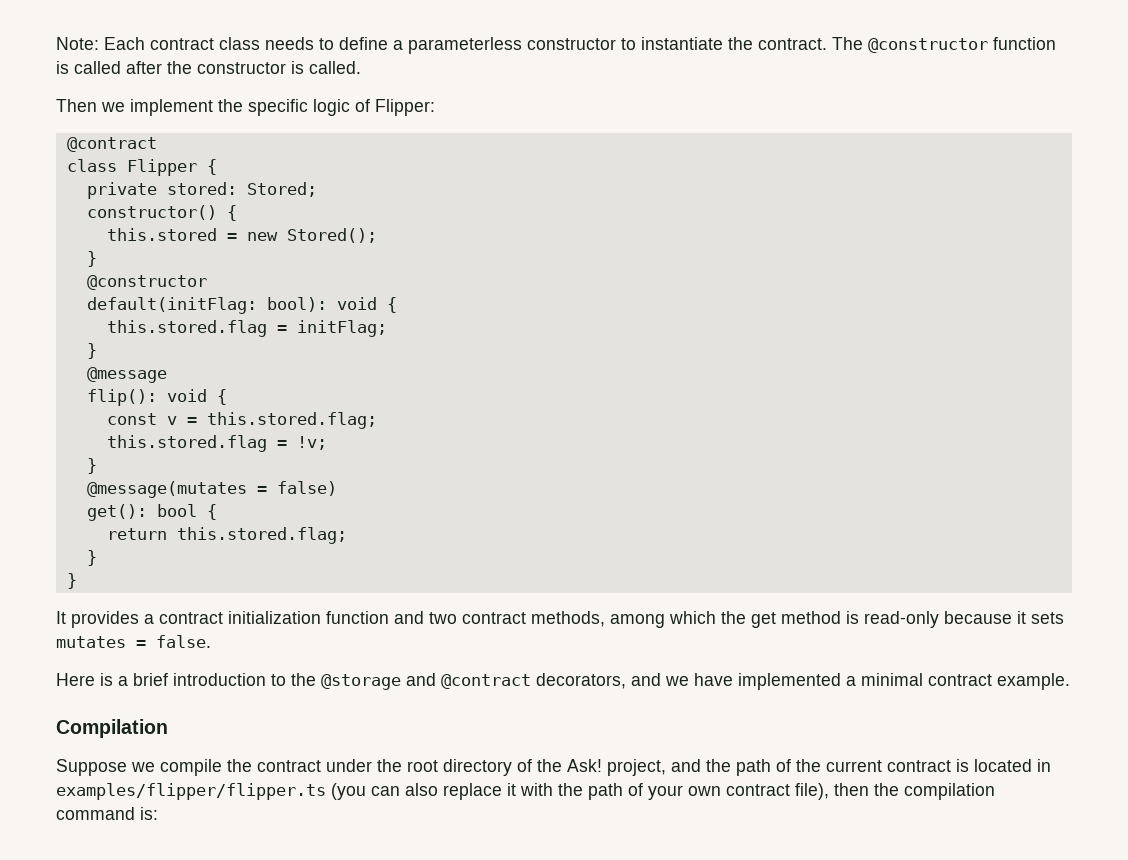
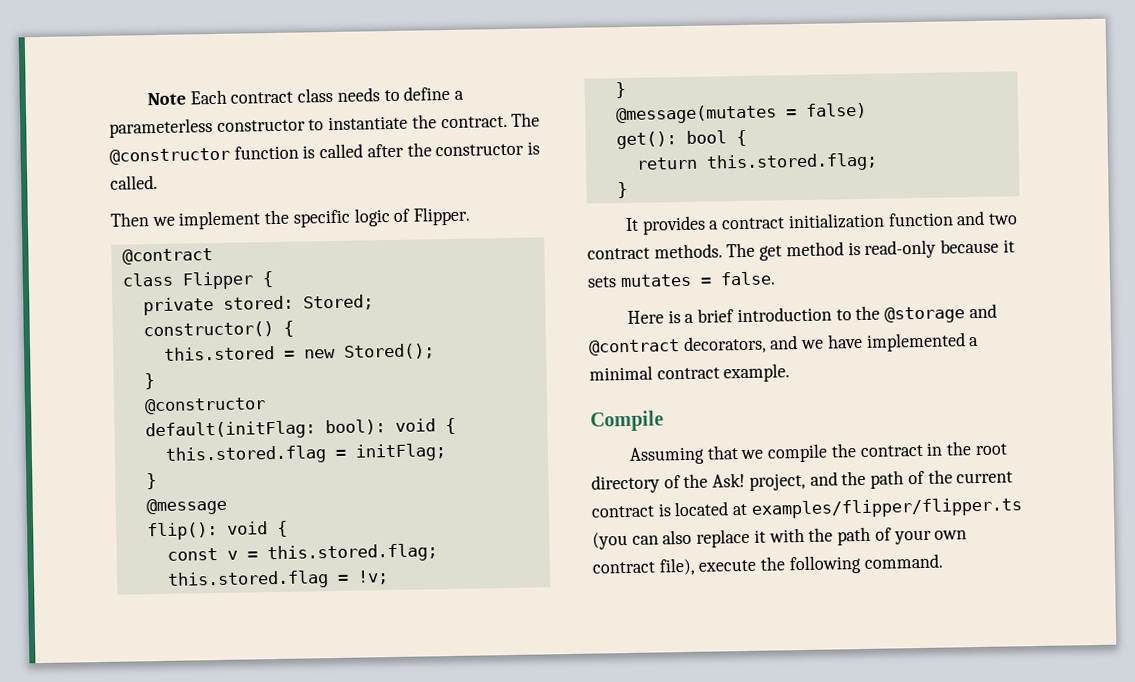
- Note: Each contract class needs to define a parameterless constructor to instantiate the contract.
+ Note Each contract class needs to define a parameterless constructor to instantiate the contract.
- Then we implement the specific logic of Flipper:
+ Then we implement the specific logic of Flipper.
  return this.stored.flag;
- }
- It provides a contract initialization function and two contract methods, among which the get method is read-only because it sets mutates = false.
+ It provides a contract initialization function and two contract methods. The get method is read-only because it sets mutates = false.
- Compilation
- Suppose we compile the contract under the root directory of the Ask! project, and the path of the current contract is located in examples/flipper/flipper.ts (you can also replace it with the path of your own contract file), then the compilation command is:
+ Compile
+ Assuming that we compile the contract in the root directory of the Ask! project, and the path of the current contract is located at examples/flipper/flipper.ts (you can also replace it with the path of your own contract file), execute the following command.

